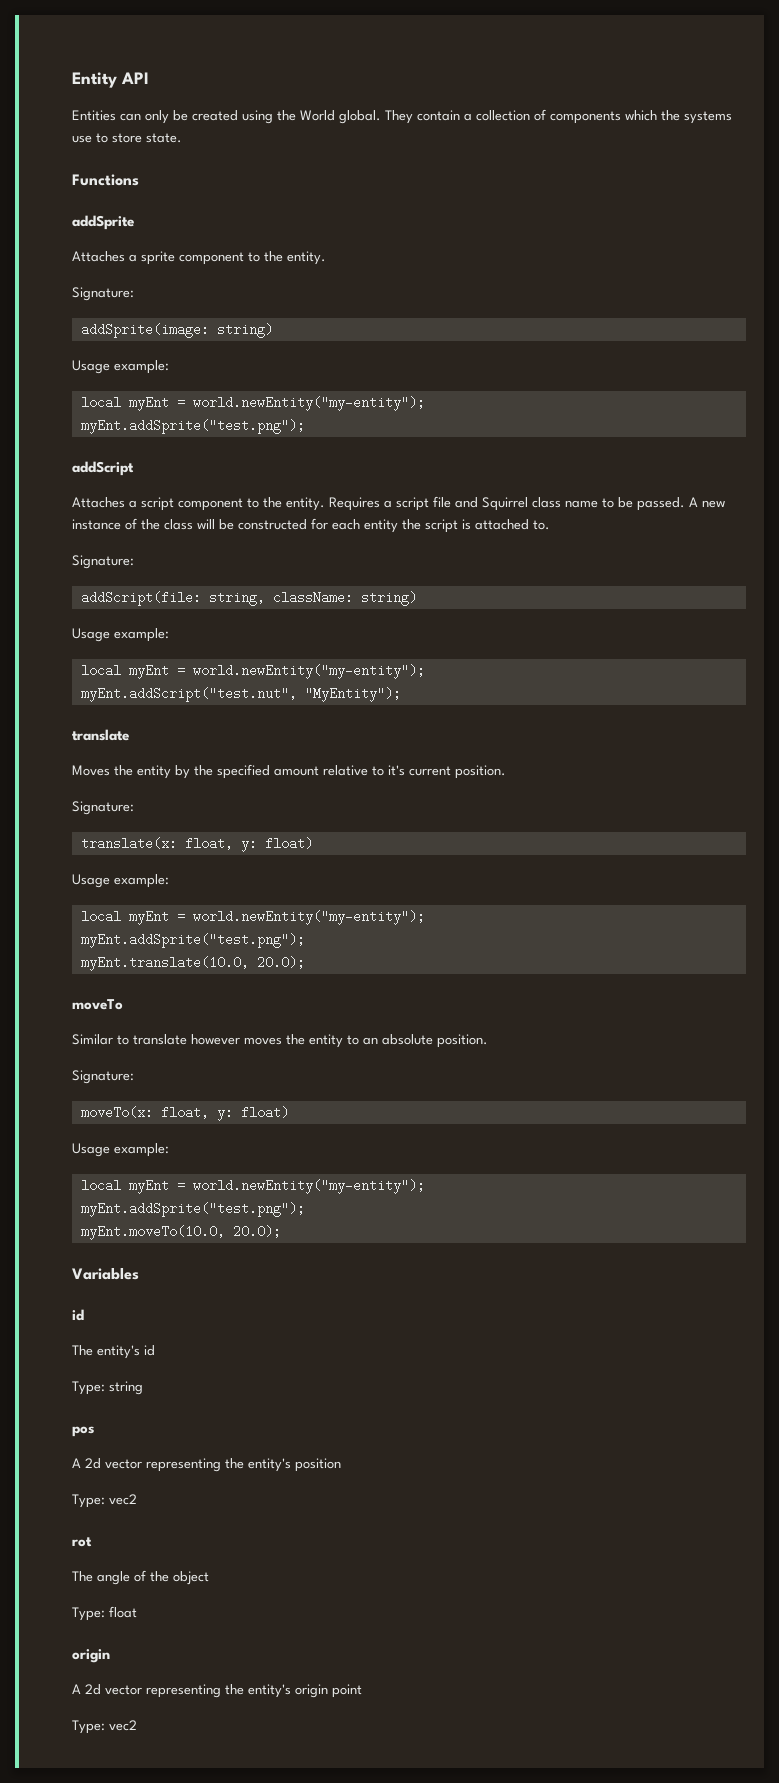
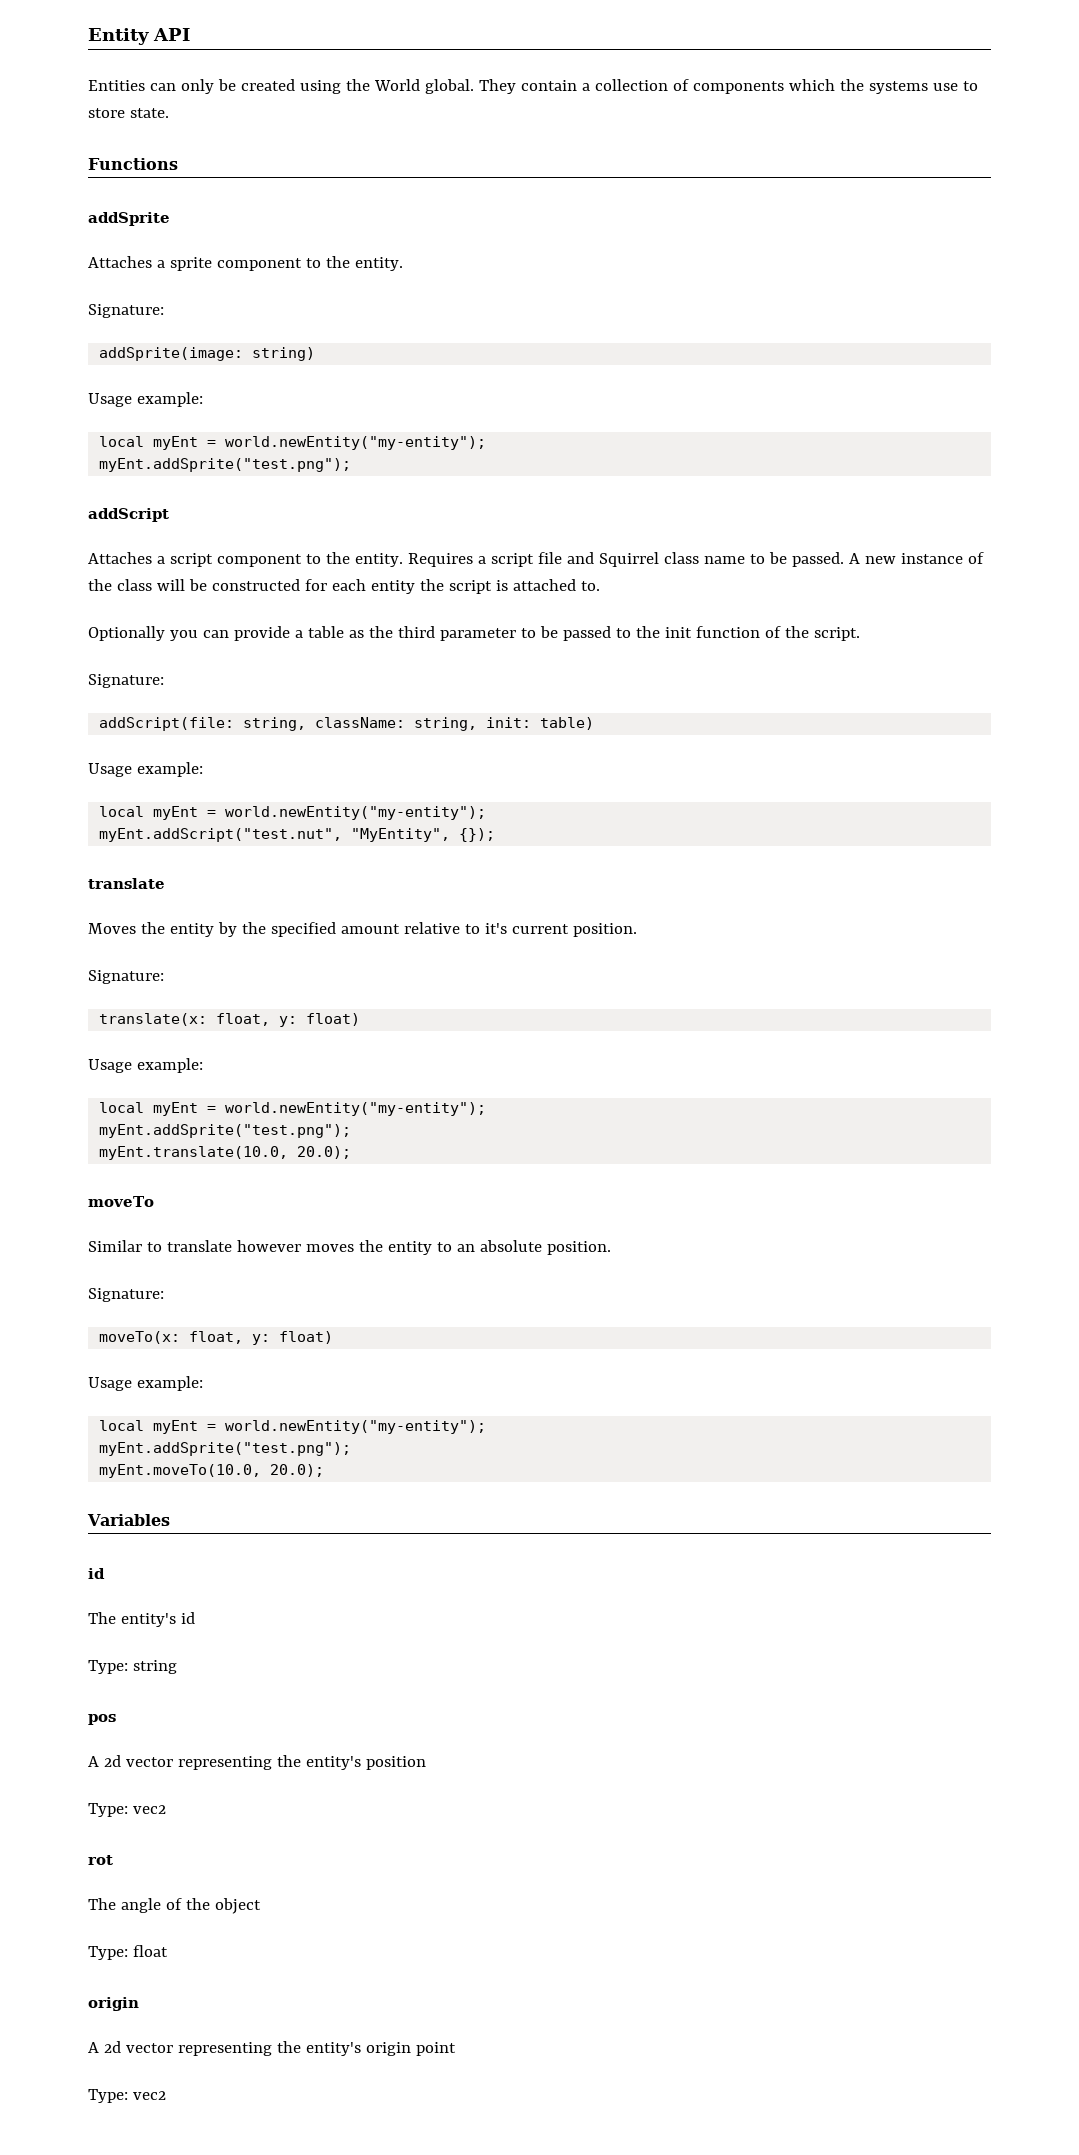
+ Optionally you can provide a table as the third parameter to be passed to the init function of the script.
- addScript(file: string, className: string)
+ addScript(file: string, className: string, init: table)
- myEnt.addScript("test.nut", "MyEntity");
+ myEnt.addScript("test.nut", "MyEntity", {});

